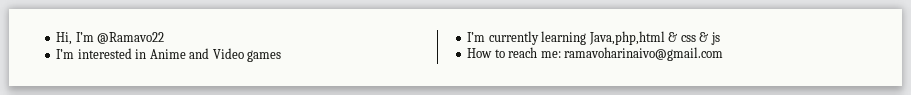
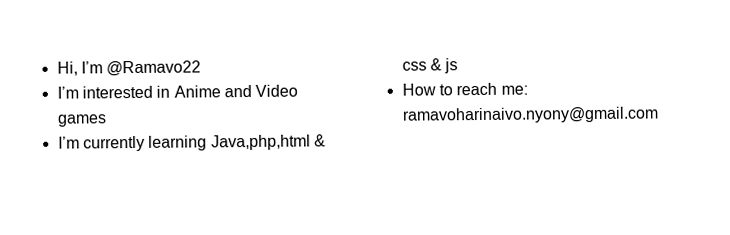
- How to reach me: ramavoharinaivo@gmail.com
+ How to reach me: ramavoharinaivo.nyony@gmail.com

